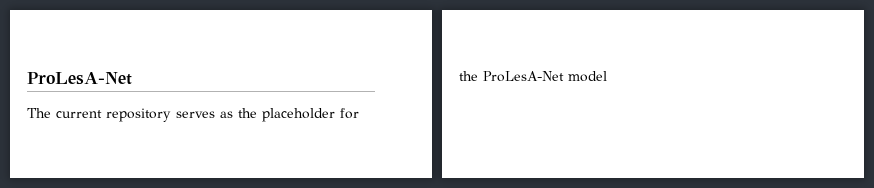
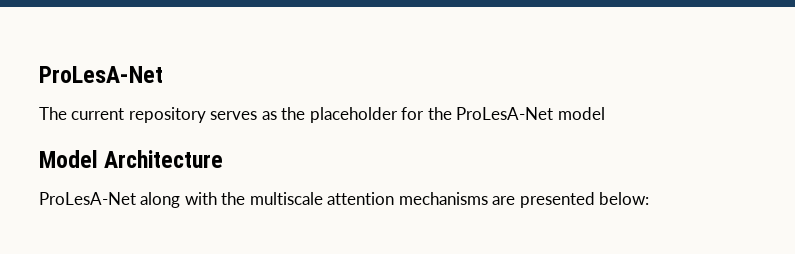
+ Model Architecture
+ ProLesA-Net along with the multiscale attention mechanisms are presented below:

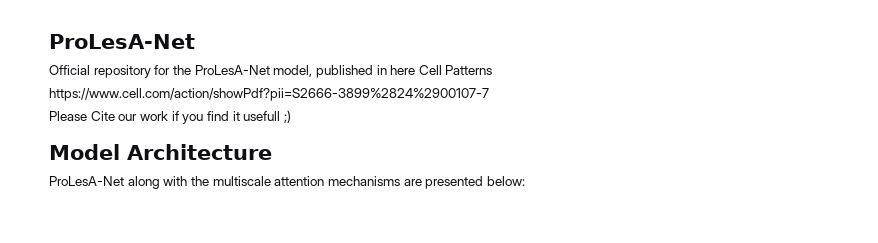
- The current repository serves as the placeholder for the ProLesA-Net model
+ Official repository for the ProLesA-Net model, published in here Cell Patterns
+ https://www.cell.com/action/showPdf?pii=S2666-3899%2824%2900107-7
+ Please Cite our work if you find it usefull ;)

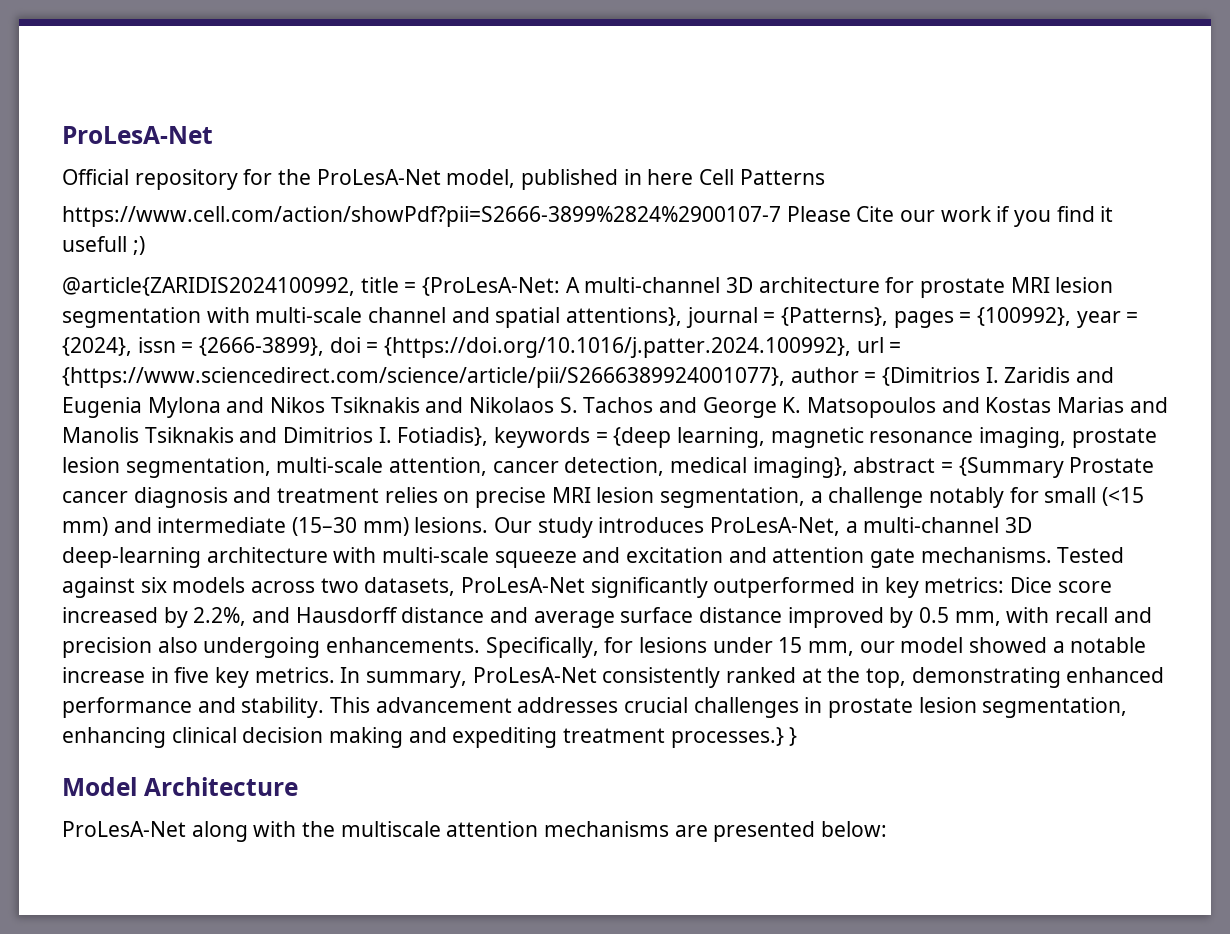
- https://www.cell.com/action/showPdf?pii=S2666-3899%2824%2900107-7
- Please Cite our work if you find it usefull ;)
+ https://www.cell.com/action/showPdf?pii=S2666-3899%2824%2900107-7 Please Cite our work if you find it usefull ;)
+ @article{ZARIDIS2024100992, title = {ProLesA-Net: A multi-channel 3D architecture for prostate MRI lesion segmentation with multi-scale channel and spatial attentions}, journal = {Patterns}, pages = {100992}, year = {2024}, issn = {2666-3899}, doi = {https://doi.org/10.1016/j.patter.2024.100992}, url = {https://www.sciencedirect.com/science/article/pii/S2666389924001077}, author = {Dimitrios I. Zaridis and Eugenia Mylona and Nikos Tsiknakis and Nikolaos S. Tachos and George K. Matsopoulos and Kostas Marias and Manolis Tsiknakis and Dimitrios I. Fotiadis}, keywords = {deep learning, magnetic resonance imaging, prostate lesion segmentation, multi-scale attention, cancer detection, medical imaging}, abstract = {Summary Prostate cancer diagnosis and treatment relies on precise MRI lesion segmentation, a challenge notably for small (<15 mm) and intermediate (15–30 mm) lesions. Our study introduces ProLesA-Net, a multi-channel 3D deep-learning architecture with multi-scale squeeze and excitation and attention gate mechanisms. Tested against six models across two datasets, ProLesA-Net significantly outperformed in key metrics: Dice score increased by 2.2%, and Hausdorff distance and average surface distance improved by 0.5 mm, with recall and precision also undergoing enhancements. Specifically, for lesions under 15 mm, our model showed a notable increase in five key metrics. In summary, ProLesA-Net consistently ranked at the top, demonstrating enhanced performance and stability. This advancement addresses crucial challenges in prostate lesion segmentation, enhancing clinical decision making and expediting treatment processes.} }

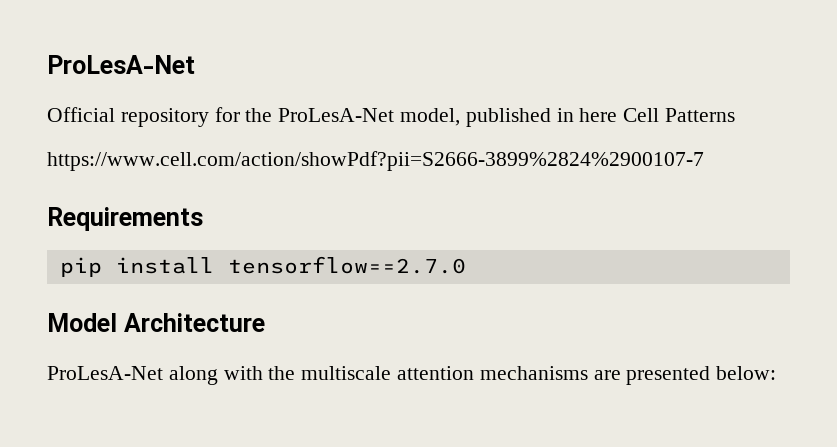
- https://www.cell.com/action/showPdf?pii=S2666-3899%2824%2900107-7 Please Cite our work if you find it usefull ;)
- @article{ZARIDIS2024100992, title = {ProLesA-Net: A multi-channel 3D architecture for prostate MRI lesion segmentation with multi-scale channel and spatial attentions}, journal = {Patterns}, pages = {100992}, year = {2024}, issn = {2666-3899}, doi = {https://doi.org/10.1016/j.patter.2024.100992}, url = {https://www.sciencedirect.com/science/article/pii/S2666389924001077}, author = {Dimitrios I. Zaridis and Eugenia Mylona and Nikos Tsiknakis and Nikolaos S. Tachos and George K. Matsopoulos and Kostas Marias and Manolis Tsiknakis and Dimitrios I. Fotiadis}, keywords = {deep learning, magnetic resonance imaging, prostate lesion segmentation, multi-scale attention, cancer detection, medical imaging}, abstract = {Summary Prostate cancer diagnosis and treatment relies on precise MRI lesion segmentation, a challenge notably for small (<15 mm) and intermediate (15–30 mm) lesions. Our study introduces ProLesA-Net, a multi-channel 3D deep-learning architecture with multi-scale squeeze and excitation and attention gate mechanisms. Tested against six models across two datasets, ProLesA-Net significantly outperformed in key metrics: Dice score increased by 2.2%, and Hausdorff distance and average surface distance improved by 0.5 mm, with recall and precision also undergoing enhancements. Specifically, for lesions under 15 mm, our model showed a notable increase in five key metrics. In summary, ProLesA-Net consistently ranked at the top, demonstrating enhanced performance and stability. This advancement addresses crucial challenges in prostate lesion segmentation, enhancing clinical decision making and expediting treatment processes.} }
+ https://www.cell.com/action/showPdf?pii=S2666-3899%2824%2900107-7
+ Requirements
+ pip install tensorflow==2.7.0

